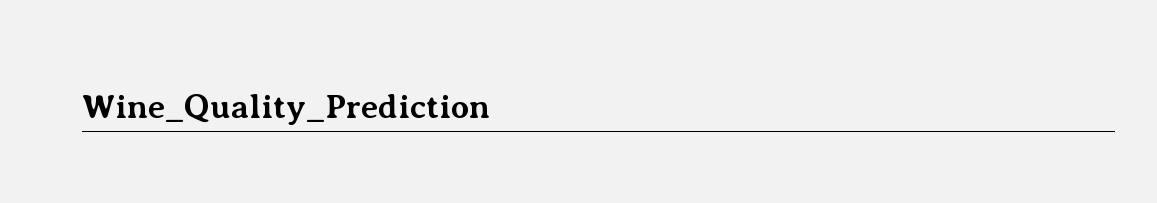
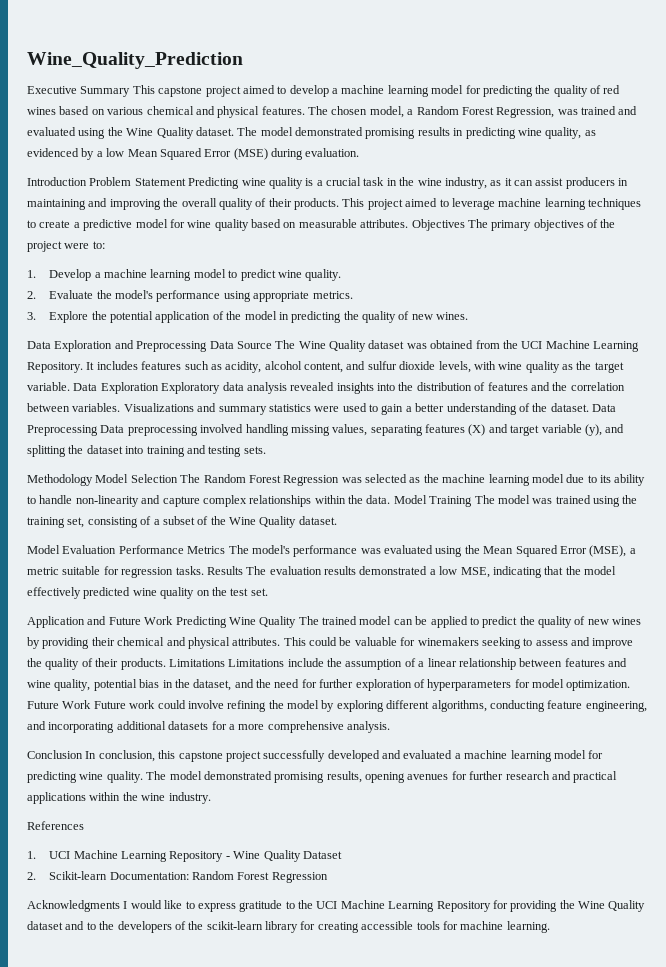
+ Executive Summary This capstone project aimed to develop a machine learning model for predicting the quality of red wines based on various chemical and physical features. The chosen model, a Random Forest Regression, was trained and evaluated using the Wine Quality dataset. The model demonstrated promising results in predicting wine quality, as evidenced by a low Mean Squared Error (MSE) during evaluation.
+ Introduction Problem Statement Predicting wine quality is a crucial task in the wine industry, as it can assist producers in maintaining and improving the overall quality of their products. This project aimed to leverage machine learning techniques to create a predictive model for wine quality based on measurable attributes. Objectives The primary objectives of the project were to:
+ 1. Develop a machine learning model to predict wine quality.
+ 2. Evaluate the model's performance using appropriate metrics.
+ 3. Explore the potential application of the model in predicting the quality of new wines.
+ Data Exploration and Preprocessing Data Source The Wine Quality dataset was obtained from the UCI Machine Learning Repository. It includes features such as acidity, alcohol content, and sulfur dioxide levels, with wine quality as the target variable. Data Exploration Exploratory data analysis revealed insights into the distribution of features and the correlation between variables. Visualizations and summary statistics were used to gain a better understanding of the dataset. Data Preprocessing Data preprocessing involved handling missing values, separating features (X) and target variable (y), and splitting the dataset into training and testing sets.
+ Methodology Model Selection The Random Forest Regression was selected as the machine learning model due to its ability to handle non-linearity and capture complex relationships within the data. Model Training The model was trained using the training set, consisting of a subset of the Wine Quality dataset.
+ Model Evaluation Performance Metrics The model's performance was evaluated using the Mean Squared Error (MSE), a metric suitable for regression tasks. Results The evaluation results demonstrated a low MSE, indicating that the model effectively predicted wine quality on the test set.
+ Application and Future Work Predicting Wine Quality The trained model can be applied to predict the quality of new wines by providing their chemical and physical attributes. This could be valuable for winemakers seeking to assess and improve the quality of their products. Limitations Limitations include the assumption of a linear relationship between features and wine quality, potential bias in the dataset, and the need for further exploration of hyperparameters for model optimization. Future Work Future work could involve refining the model by exploring different algorithms, conducting feature engineering, and incorporating additional datasets for a more comprehensive analysis.
+ Conclusion In conclusion, this capstone project successfully developed and evaluated a machine learning model for predicting wine quality. The model demonstrated promising results, opening avenues for further research and practical applications within the wine industry.
+ References
+ 1. UCI Machine Learning Repository - Wine Quality Dataset
+ 2. Scikit-learn Documentation: Random Forest Regression
+ Acknowledgments I would like to express gratitude to the UCI Machine Learning Repository for providing the Wine Quality dataset and to the developers of the scikit-learn library for creating accessible tools for machine learning.

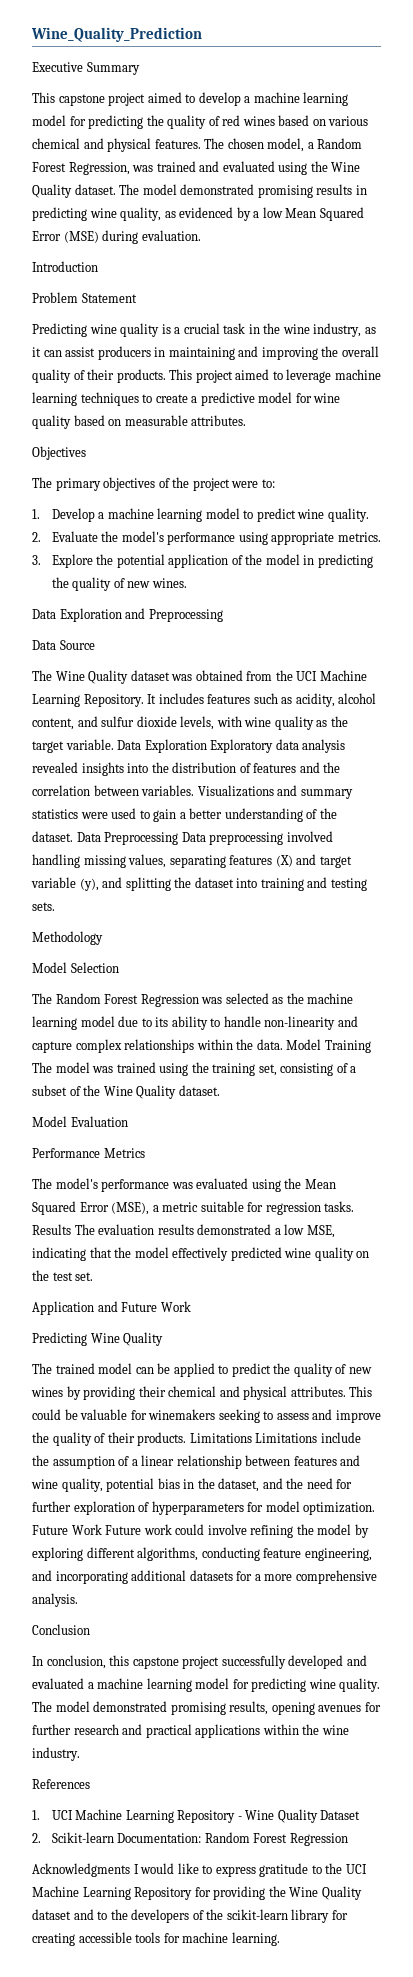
- Executive Summary This capstone project aimed to develop a machine learning model for predicting the quality of red wines based on various chemical and physical features.
+ Executive Summary
+ This capstone project aimed to develop a machine learning model for predicting the quality of red wines based on various chemical and physical features.
- Introduction Problem Statement Predicting wine quality is a crucial task in the wine industry, as it can assist producers in maintaining and improving the overall quality of their products.
+ Introduction
+ Problem Statement
+ Predicting wine quality is a crucial task in the wine industry, as it can assist producers in maintaining and improving the overall quality of their products.
- This project aimed to leverage machine learning techniques to create a predictive model for wine quality based on measurable attributes. Objectives The primary objectives of the project were to:
+ This project aimed to leverage machine learning techniques to create a predictive model for wine quality based on measurable attributes.
+ Objectives
+ The primary objectives of the project were to:
- Data Exploration and Preprocessing Data Source The Wine Quality dataset was obtained from the UCI Machine Learning Repository.
+ Data Exploration and Preprocessing
+ Data Source
+ The Wine Quality dataset was obtained from the UCI Machine Learning Repository.
- Methodology Model Selection The Random Forest Regression was selected as the machine learning model due to its ability to handle non-linearity and capture complex relationships within the data.
+ Methodology
+ Model Selection
+ The Random Forest Regression was selected as the machine learning model due to its ability to handle non-linearity and capture complex relationships within the data.
- Model Evaluation Performance Metrics The model's performance was evaluated using the Mean Squared Error (MSE), a metric suitable for regression tasks.
+ Model Evaluation
+ Performance Metrics
+ The model's performance was evaluated using the Mean Squared Error (MSE), a metric suitable for regression tasks.
- Application and Future Work Predicting Wine Quality The trained model can be applied to predict the quality of new wines by providing their chemical and physical attributes.
+ Application and Future Work
+ Predicting Wine Quality
+ The trained model can be applied to predict the quality of new wines by providing their chemical and physical attributes.
- Conclusion In conclusion, this capstone project successfully developed and evaluated a machine learning model for predicting wine quality.
+ Conclusion
+ In conclusion, this capstone project successfully developed and evaluated a machine learning model for predicting wine quality.

